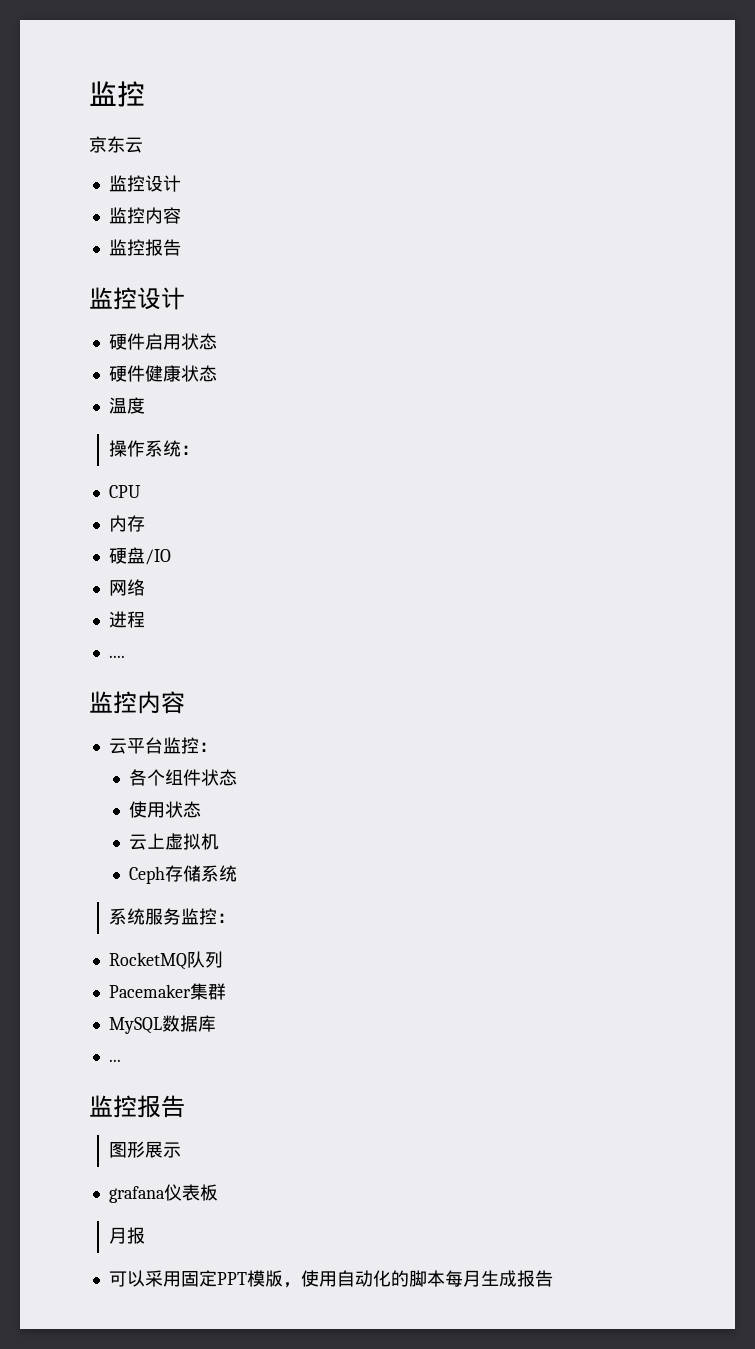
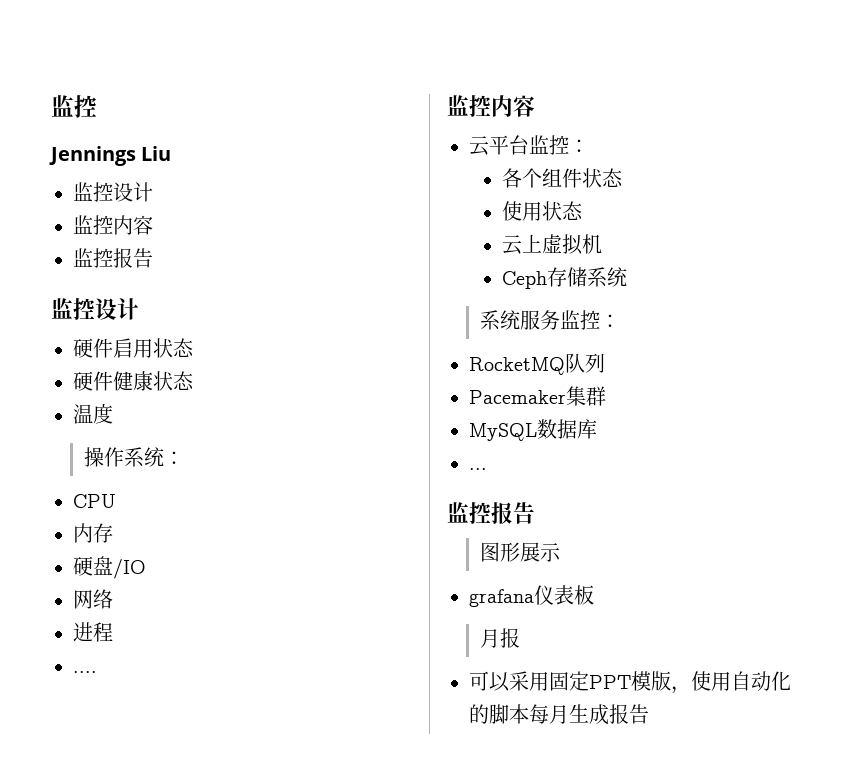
- 京东云
+ Jennings Liu

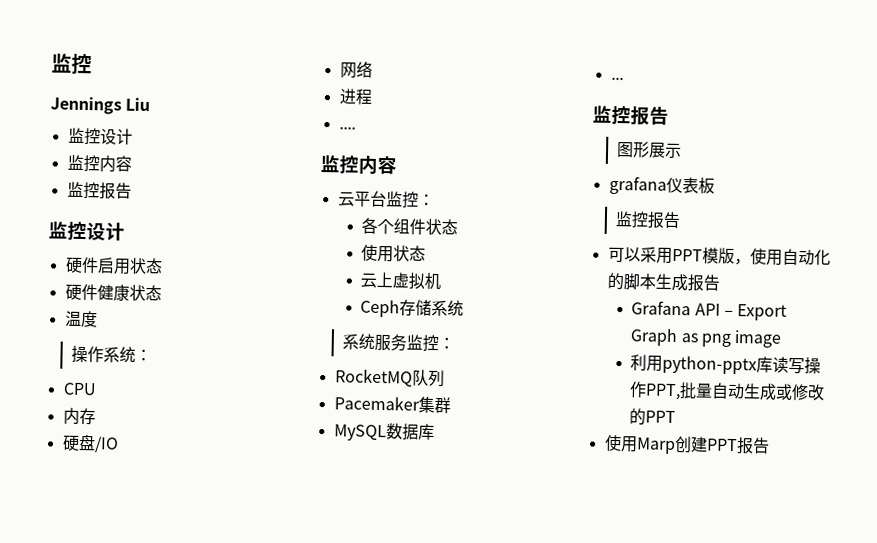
  grafana仪表板
- 月报
+ 监控报告
- 可以采用固定PPT模版，使用自动化的脚本每月生成报告
+ 可以采用PPT模版，使用自动化的脚本生成报告
+ Grafana API – Export Graph as png image
+ 利用python-pptx库读写操作PPT,批量自动生成或修改的PPT
+ 使用Marp创建PPT报告

